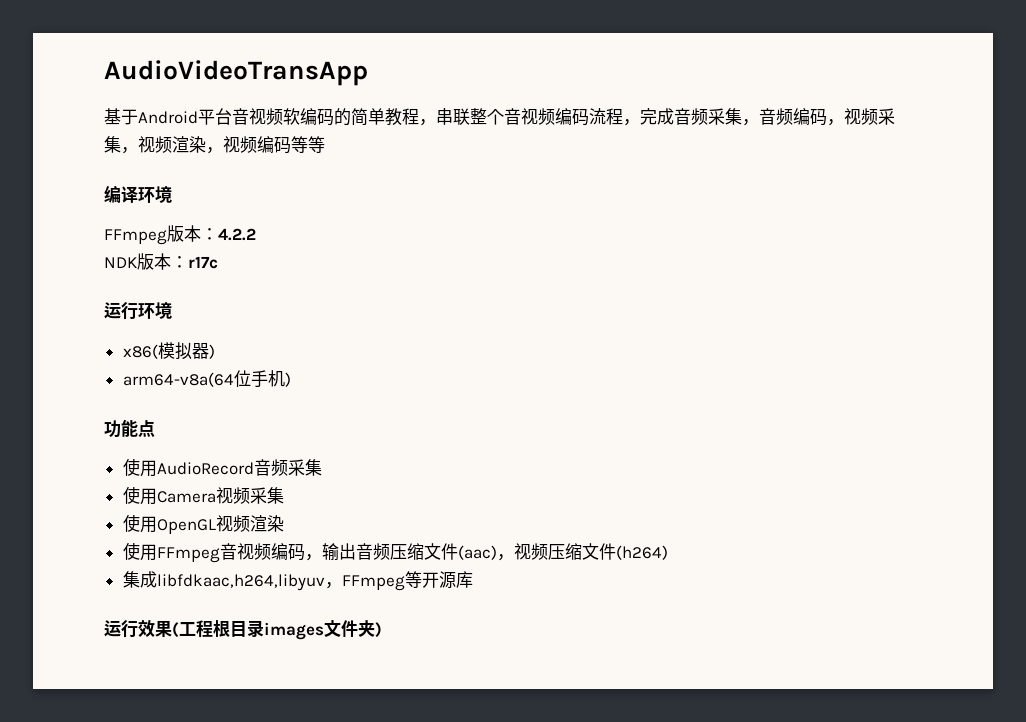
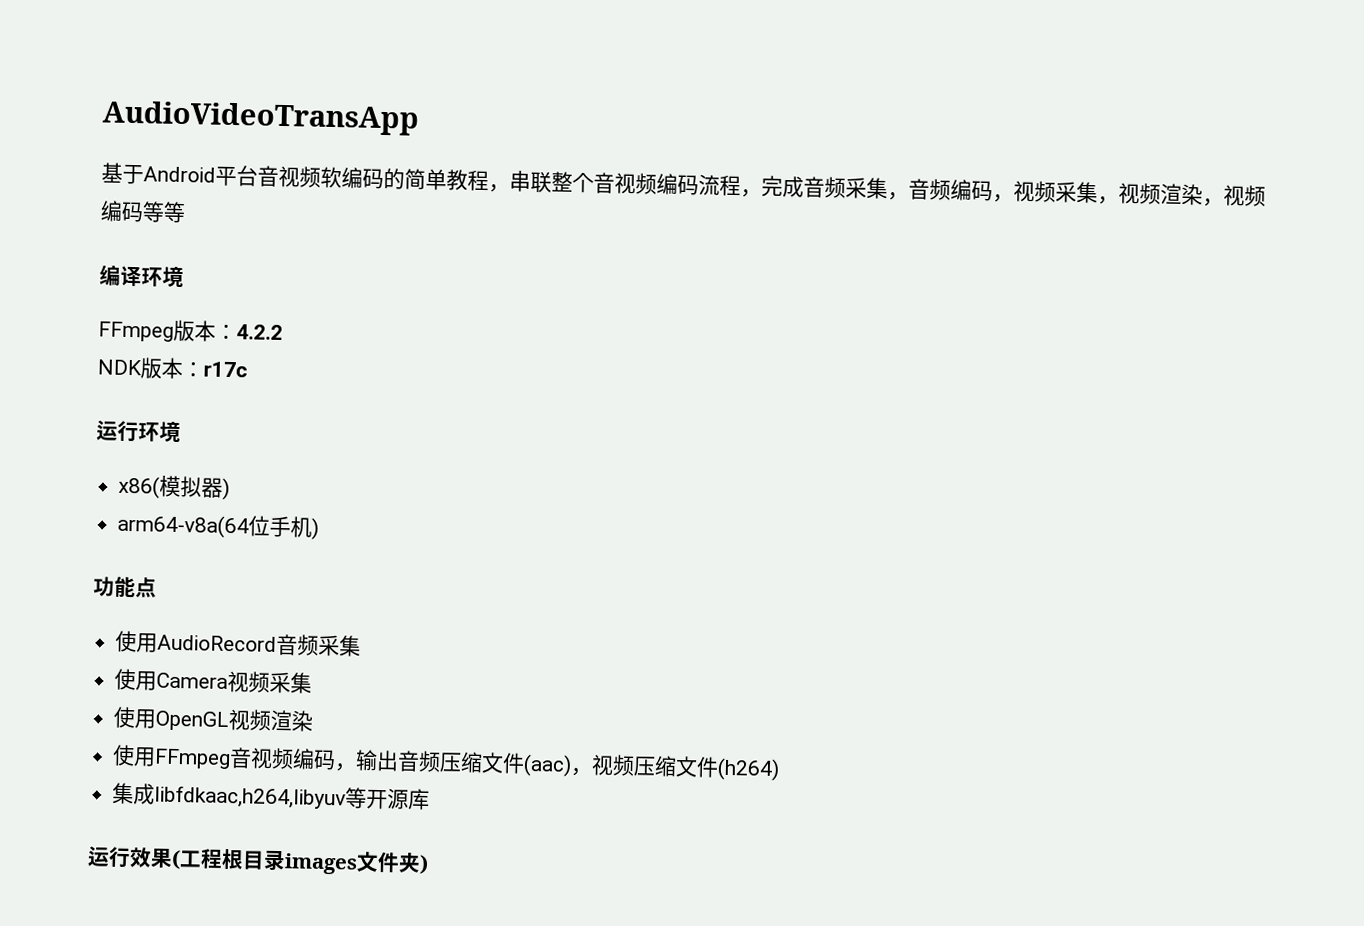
- 集成libfdkaac,h264,libyuv，FFmpeg等开源库
+ 集成libfdkaac,h264,libyuv等开源库

